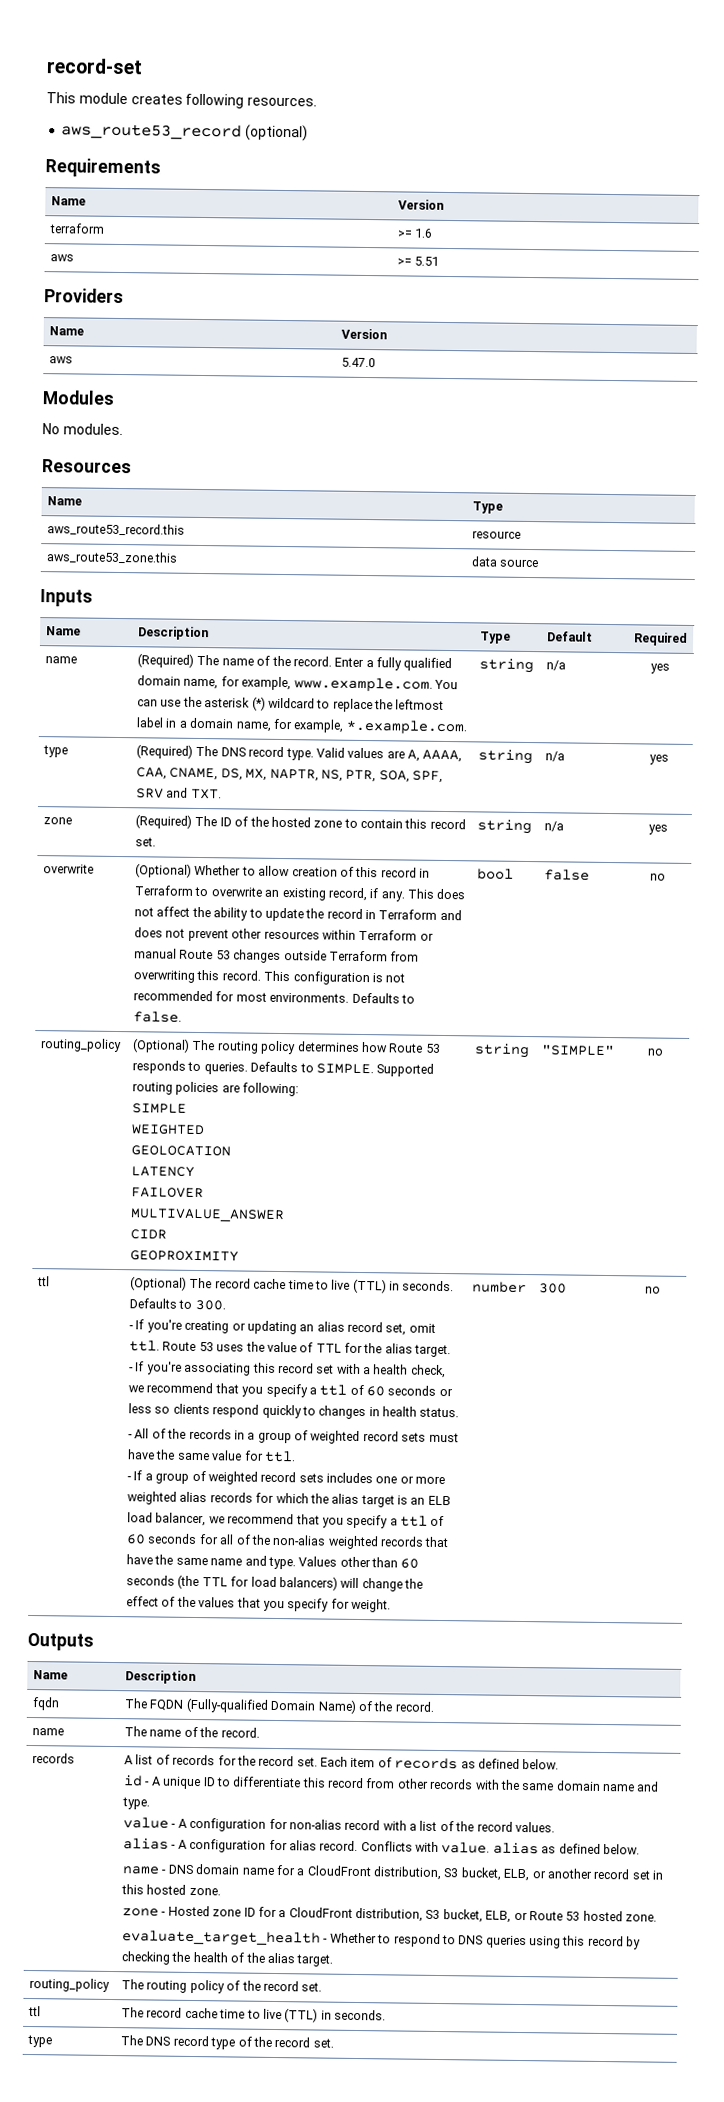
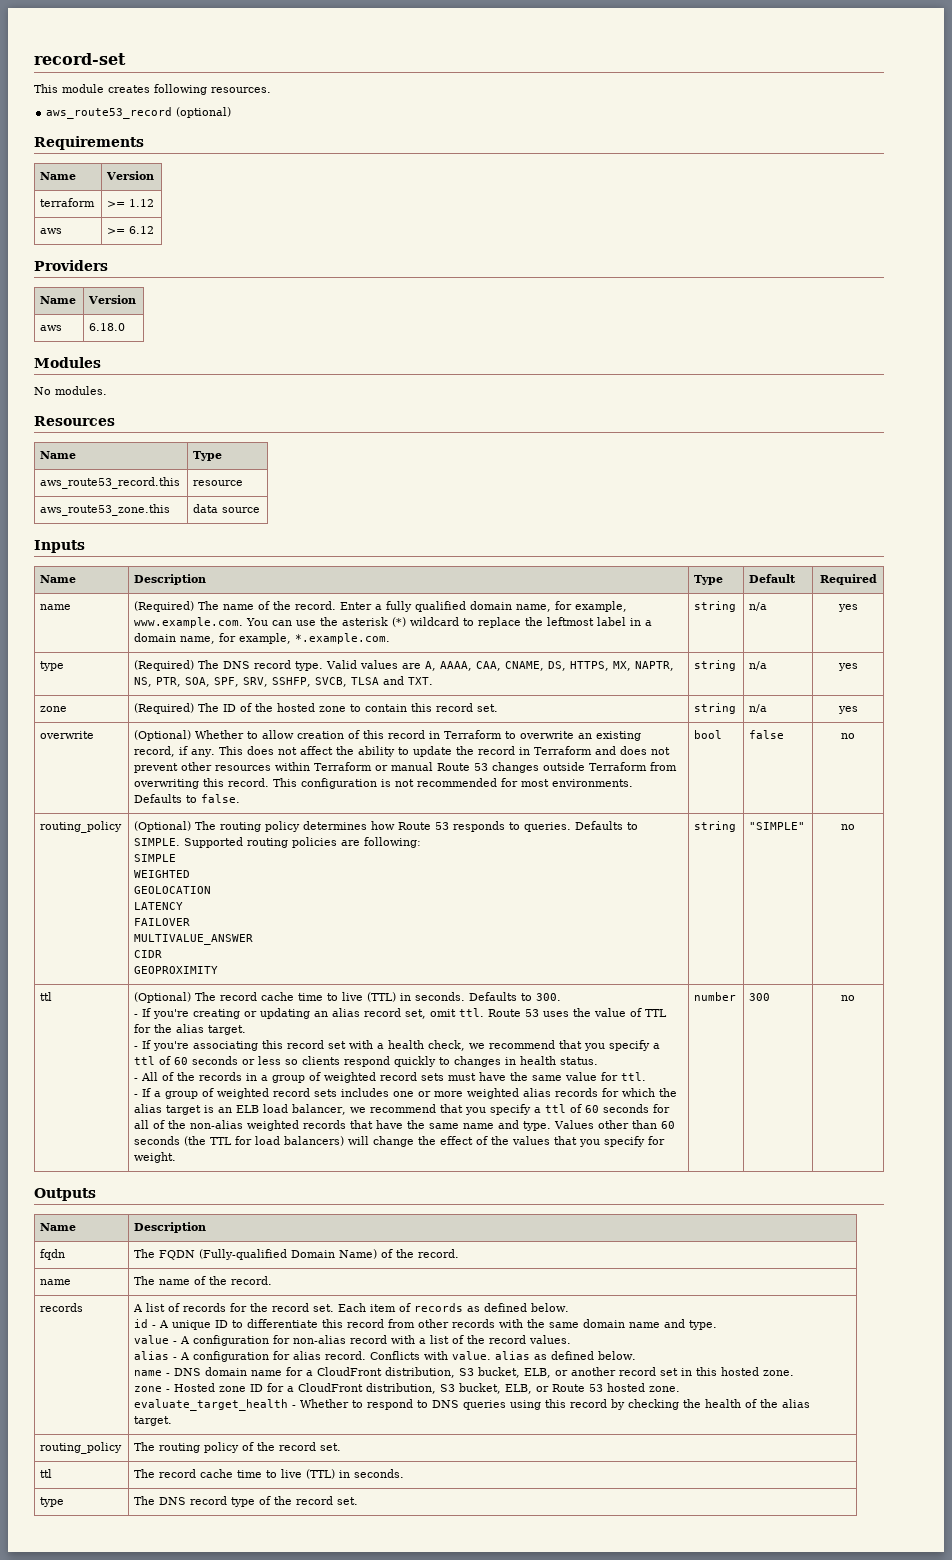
- terraform | >= 1.6
+ terraform | >= 1.12
- aws | >= 5.51
+ aws | >= 6.12
- aws | 5.47.0
+ aws | 6.18.0
- type | (Required) The DNS record type. Valid values are A, AAAA, CAA, CNAME, DS, MX, NAPTR, NS, PTR, SOA, SPF, SRV and TXT. | string | n/a | yes
+ type | (Required) The DNS record type. Valid values are A, AAAA, CAA, CNAME, DS, HTTPS, MX, NAPTR, NS, PTR, SOA, SPF, SRV, SSHFP, SVCB, TLSA and TXT. | string | n/a | yes

